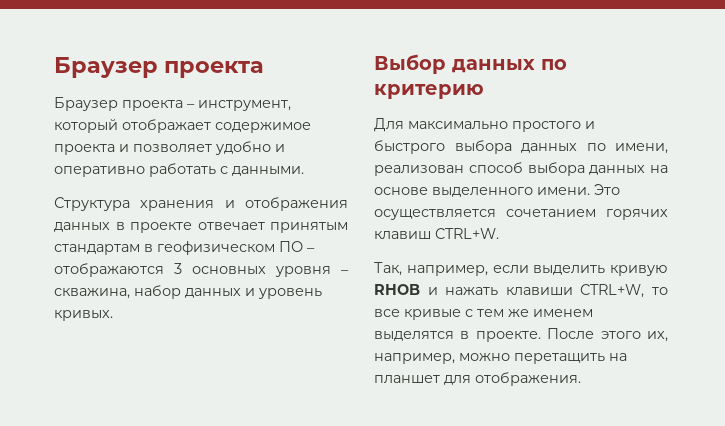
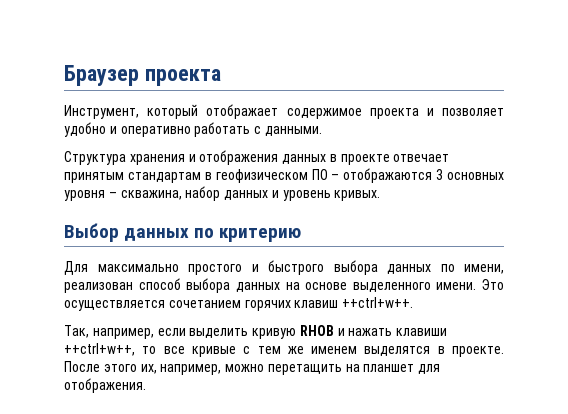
- Браузер проекта – инструмент, который отображает содержимое проекта и позволяет удобно и оперативно работать с данными.
+ Инструмент, который отображает содержимое проекта и позволяет удобно и оперативно работать с данными.
- Это осуществляется сочетанием горячих клавиш CTRL+W.
+ Это осуществляется сочетанием горячих клавиш ++ctrl+w++.
- Так, например, если выделить кривую RHOB и нажать клавиши CTRL+W, то все кривые с тем же именем выделятся в проекте.
+ Так, например, если выделить кривую RHOB и нажать клавиши ++ctrl+w++, то все кривые с тем же именем выделятся в проекте.

